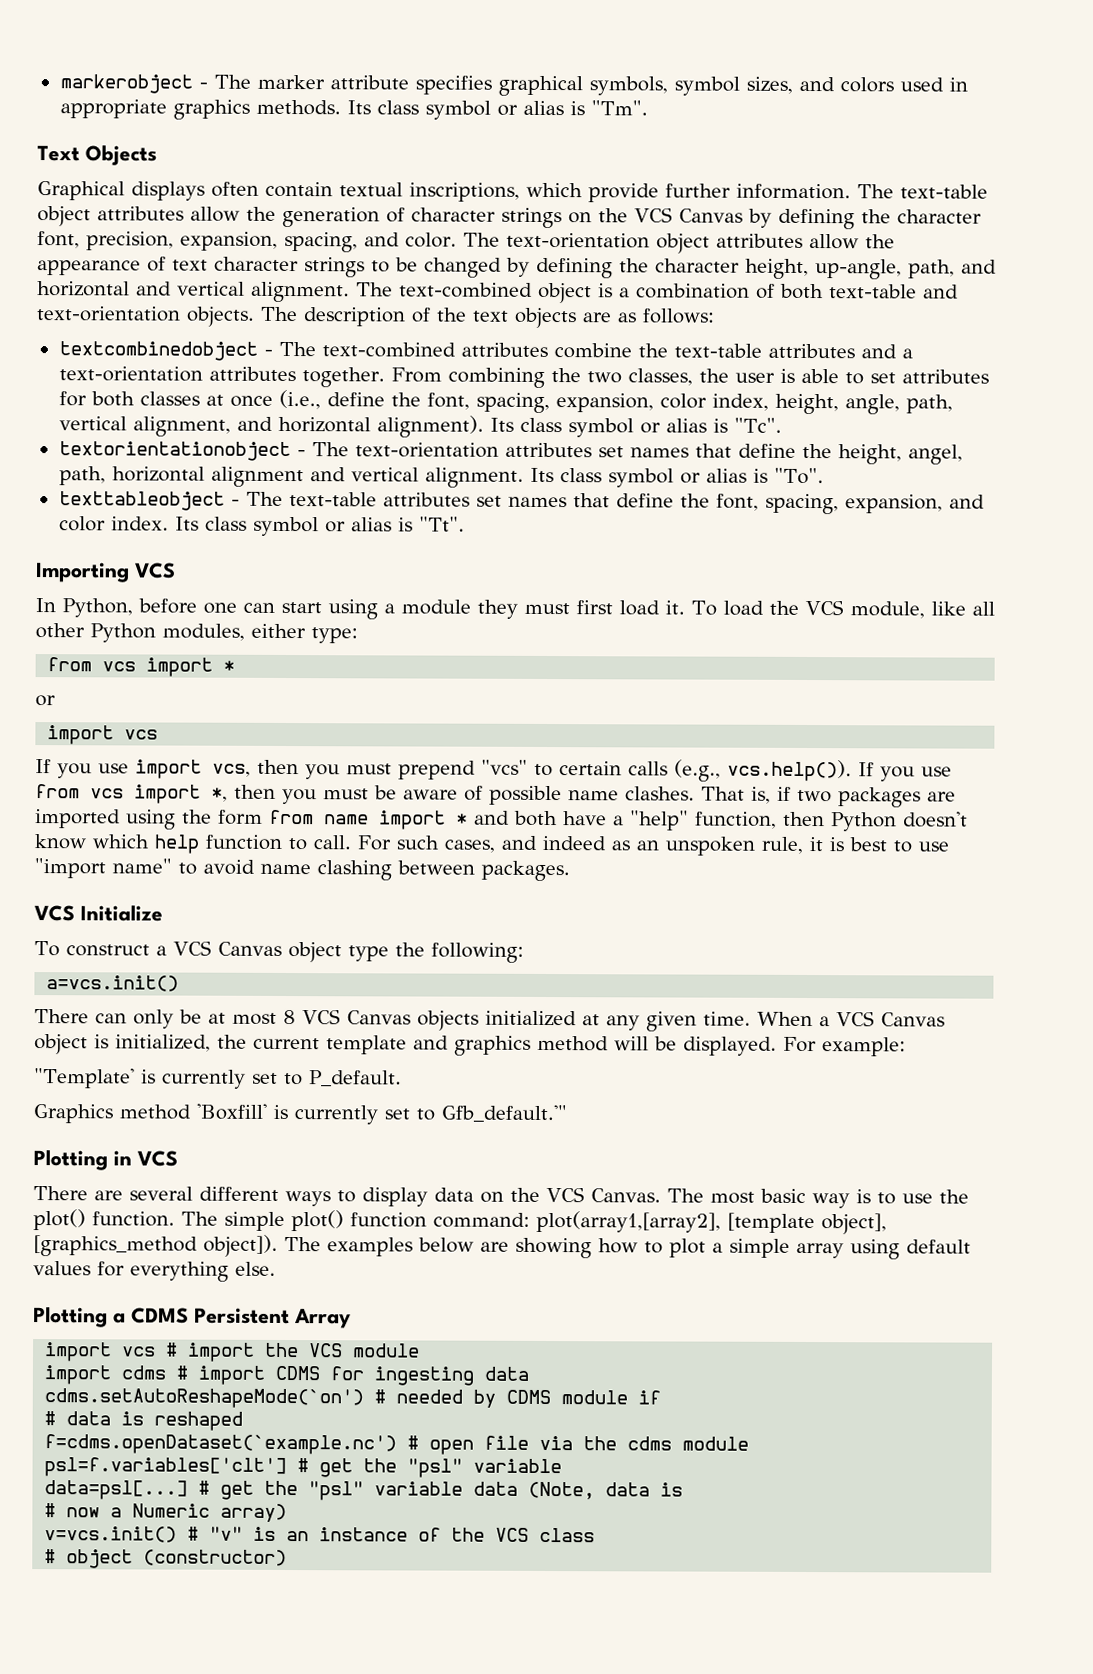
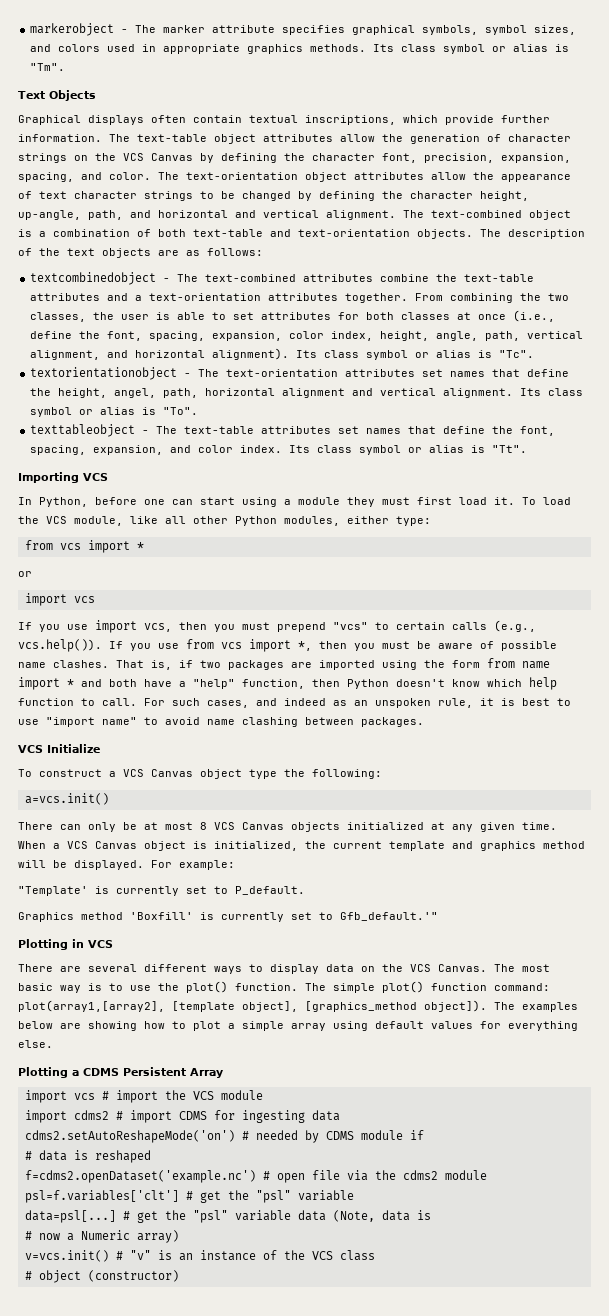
- import cdms # import CDMS for ingesting data
+ import cdms2 # import CDMS for ingesting data
- cdms.setAutoReshapeMode(`on') # needed by CDMS module if
+ cdms2.setAutoReshapeMode('on') # needed by CDMS module if
- f=cdms.openDataset(`example.nc') # open file via the cdms module
+ f=cdms2.openDataset('example.nc') # open file via the cdms2 module

